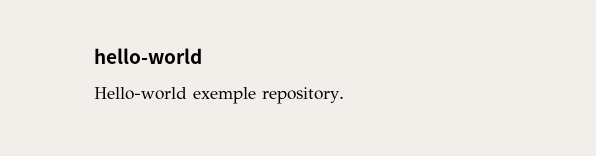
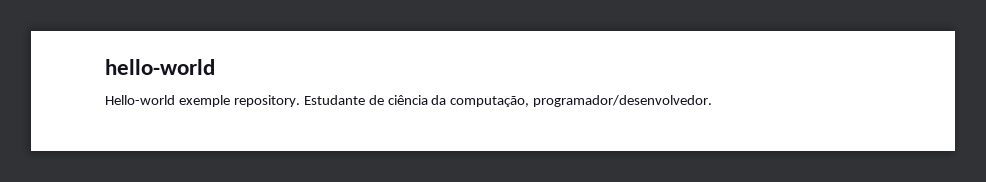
+ Estudante de ciência da computação, programador/desenvolvedor.

